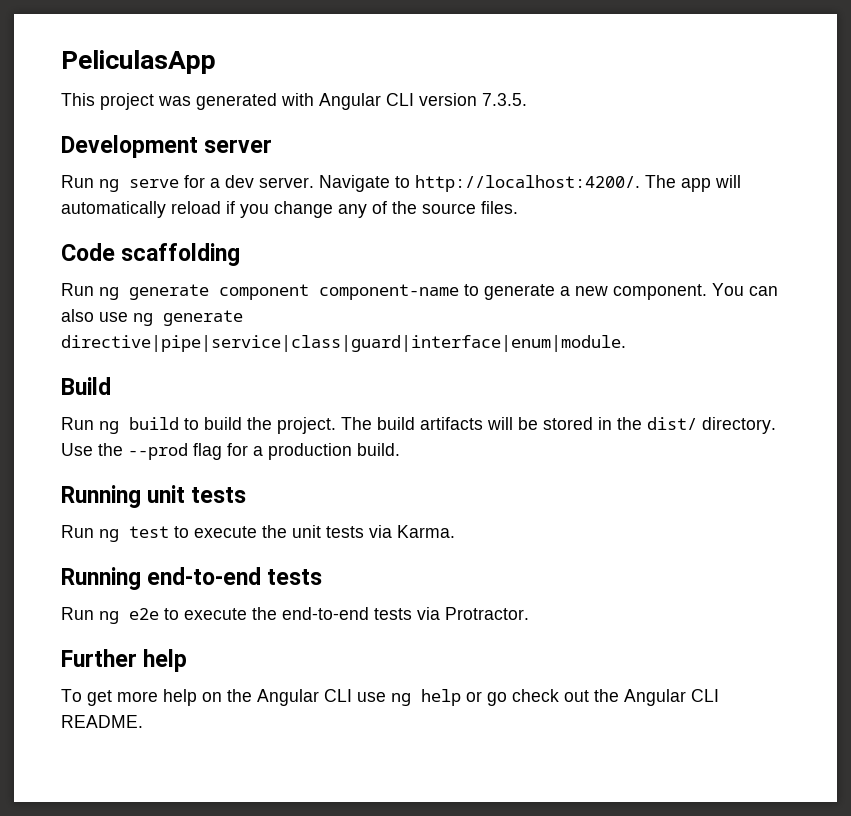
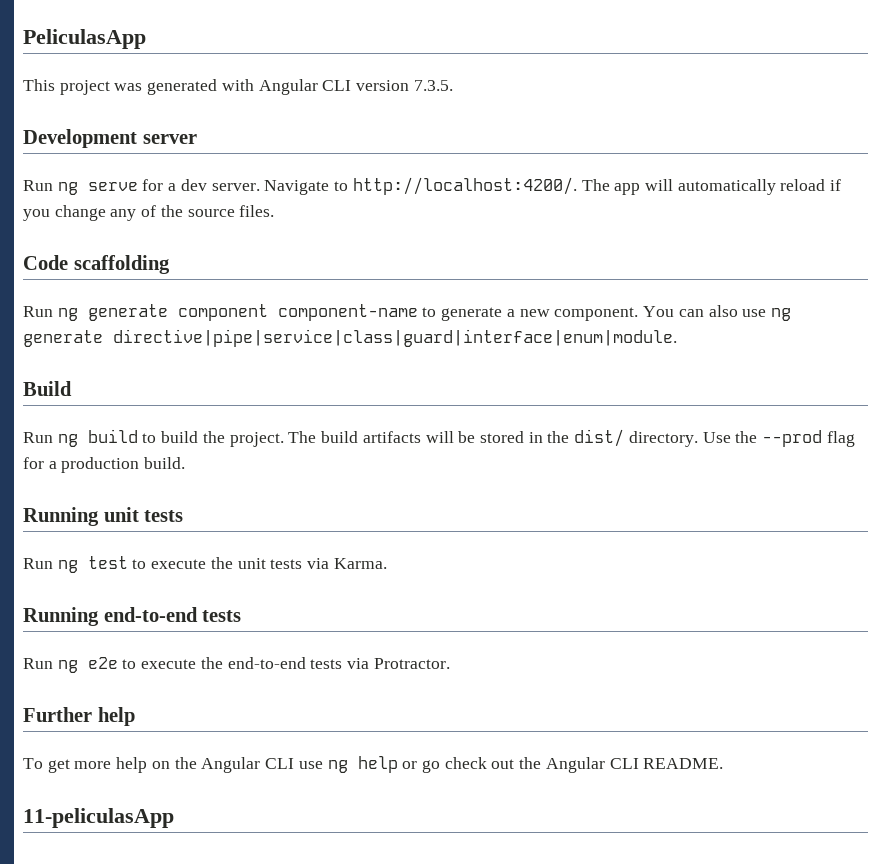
+ 11-peliculasApp

